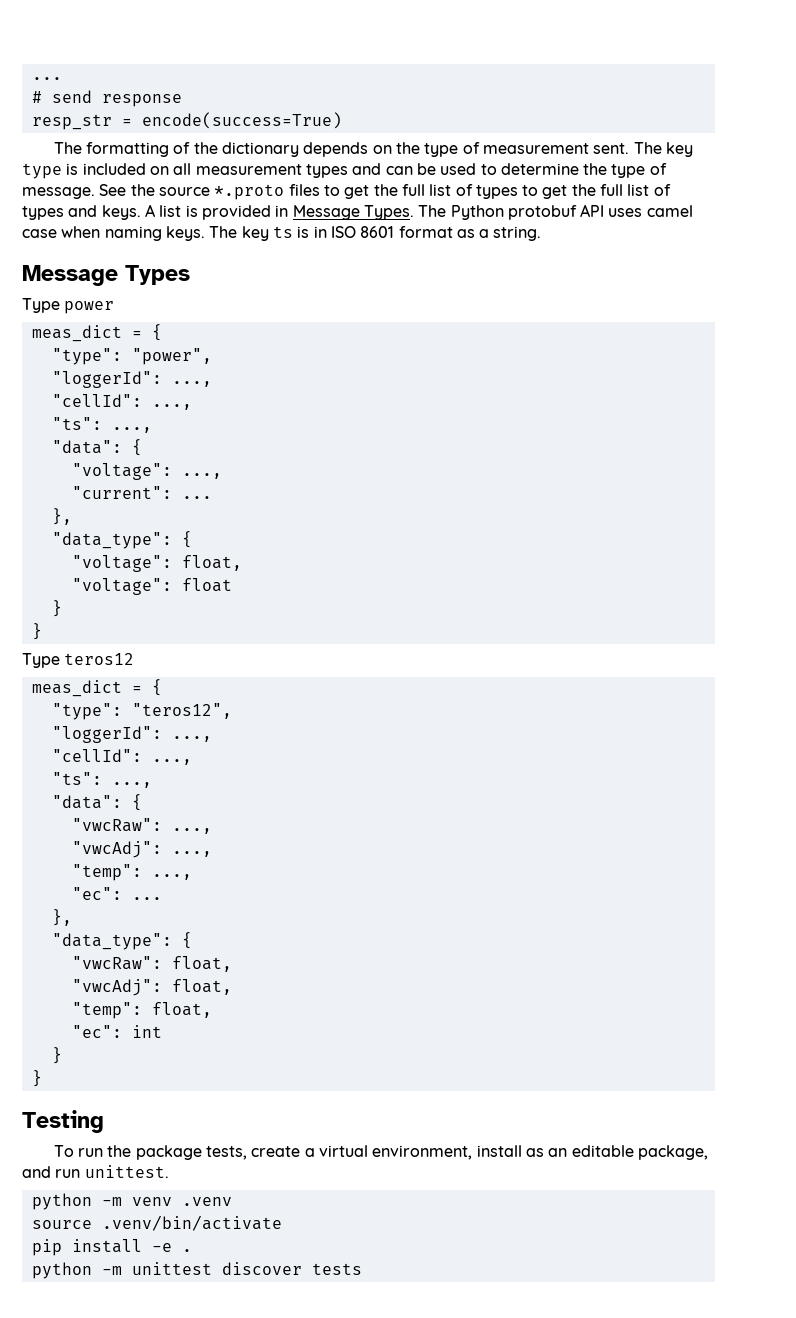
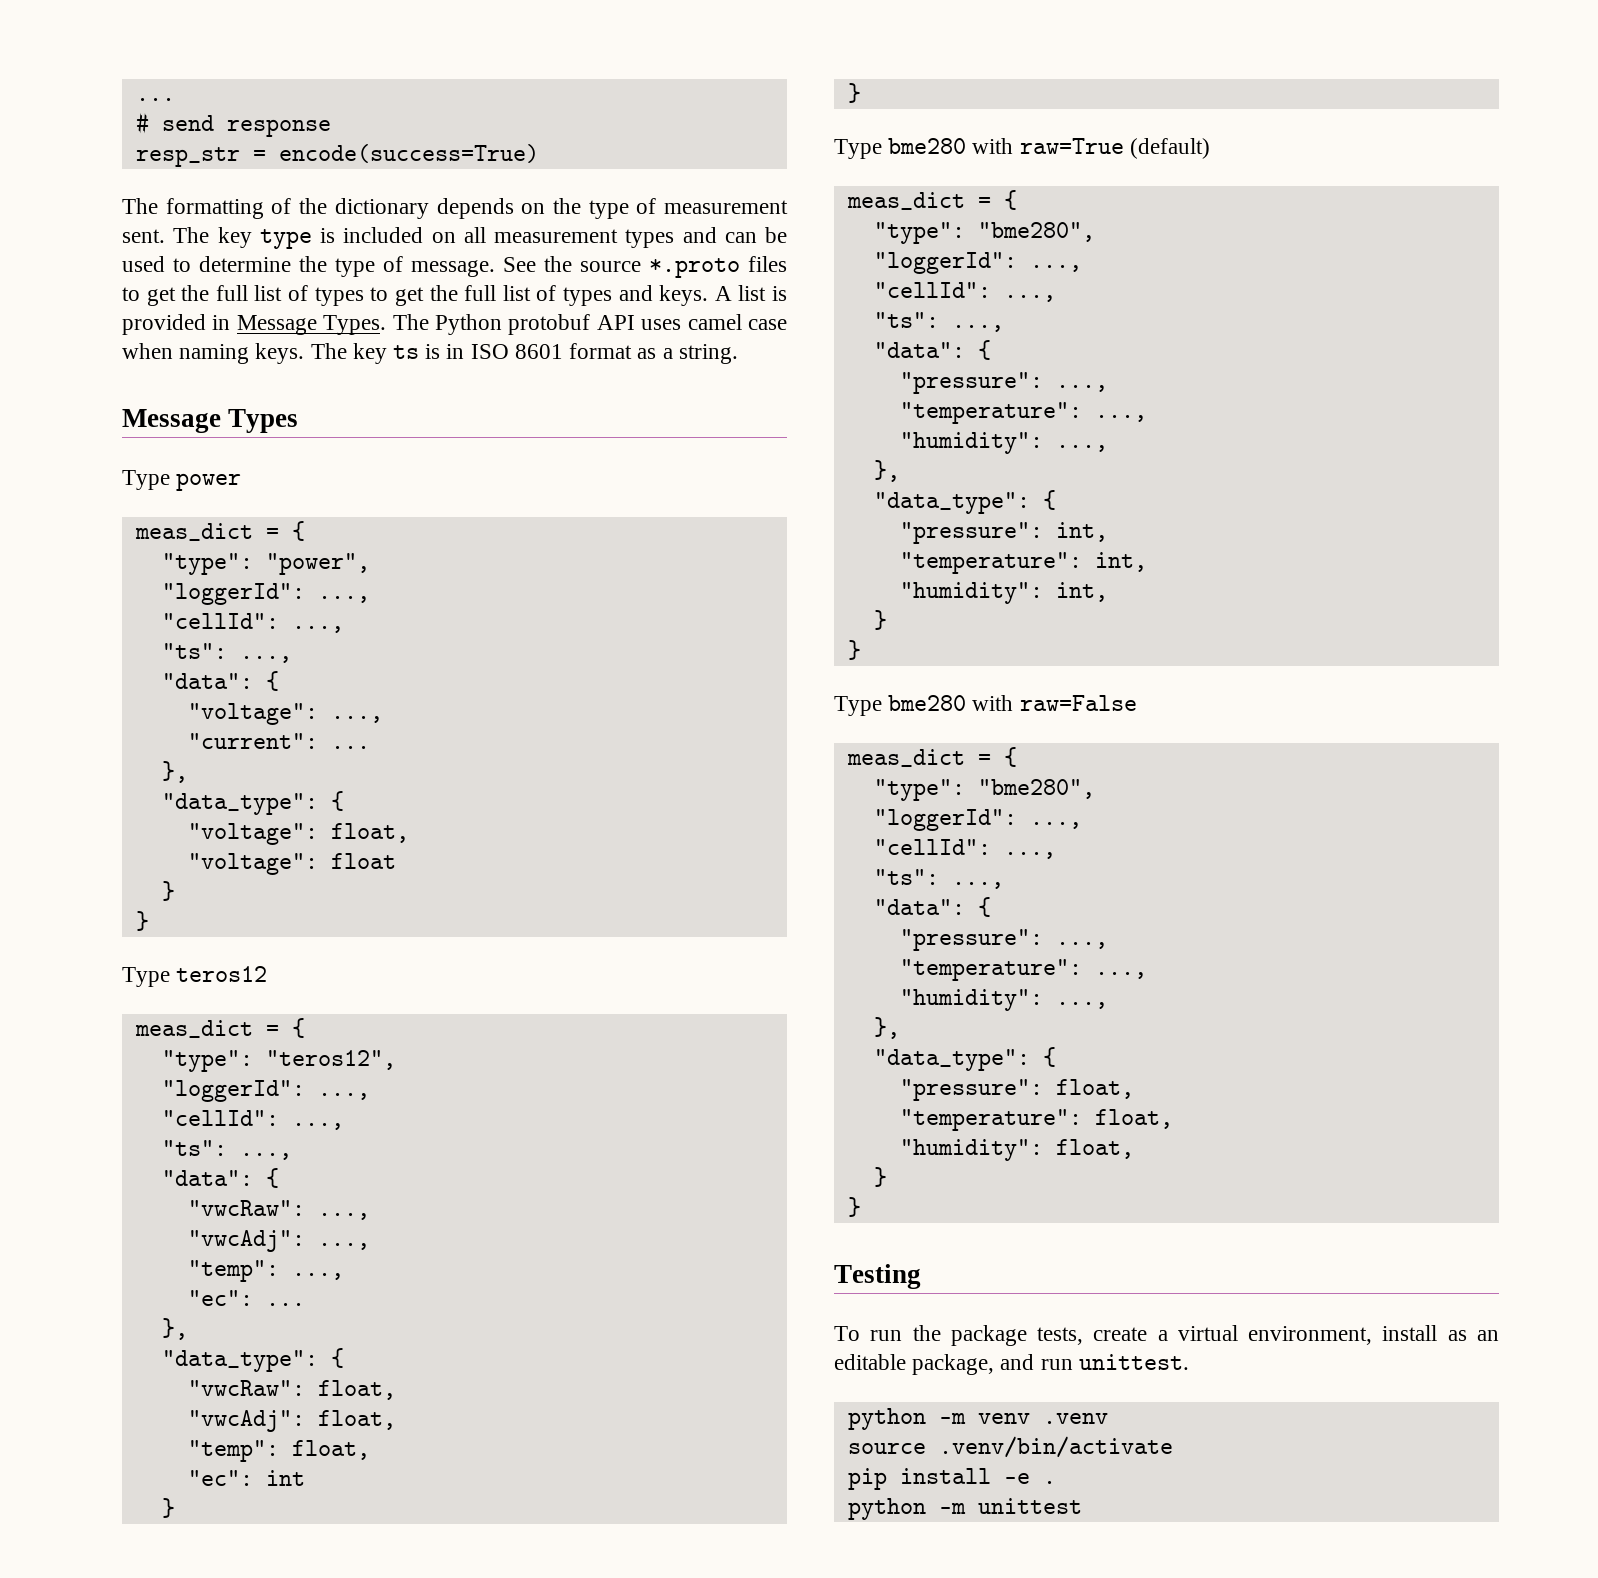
+ Type bme280 with raw=True (default)
+ meas_dict = {
+ "type": "bme280",
+ "loggerId": ...,
+ "cellId": ...,
+ "ts": ...,
+ "data": {
+ "pressure": ...,
+ "temperature": ...,
+ "humidity": ...,
+ },
+ "data_type": {
+ "pressure": int,
+ "temperature": int,
+ "humidity": int,
+ }
+ }
+ Type bme280 with raw=False
+ meas_dict = {
+ "type": "bme280",
+ "loggerId": ...,
+ "cellId": ...,
+ "ts": ...,
+ "data": {
+ "pressure": ...,
+ "temperature": ...,
+ "humidity": ...,
+ },
+ "data_type": {
+ "pressure": float,
+ "temperature": float,
+ "humidity": float,
+ }
+ }
- python -m unittest discover tests
+ python -m unittest

